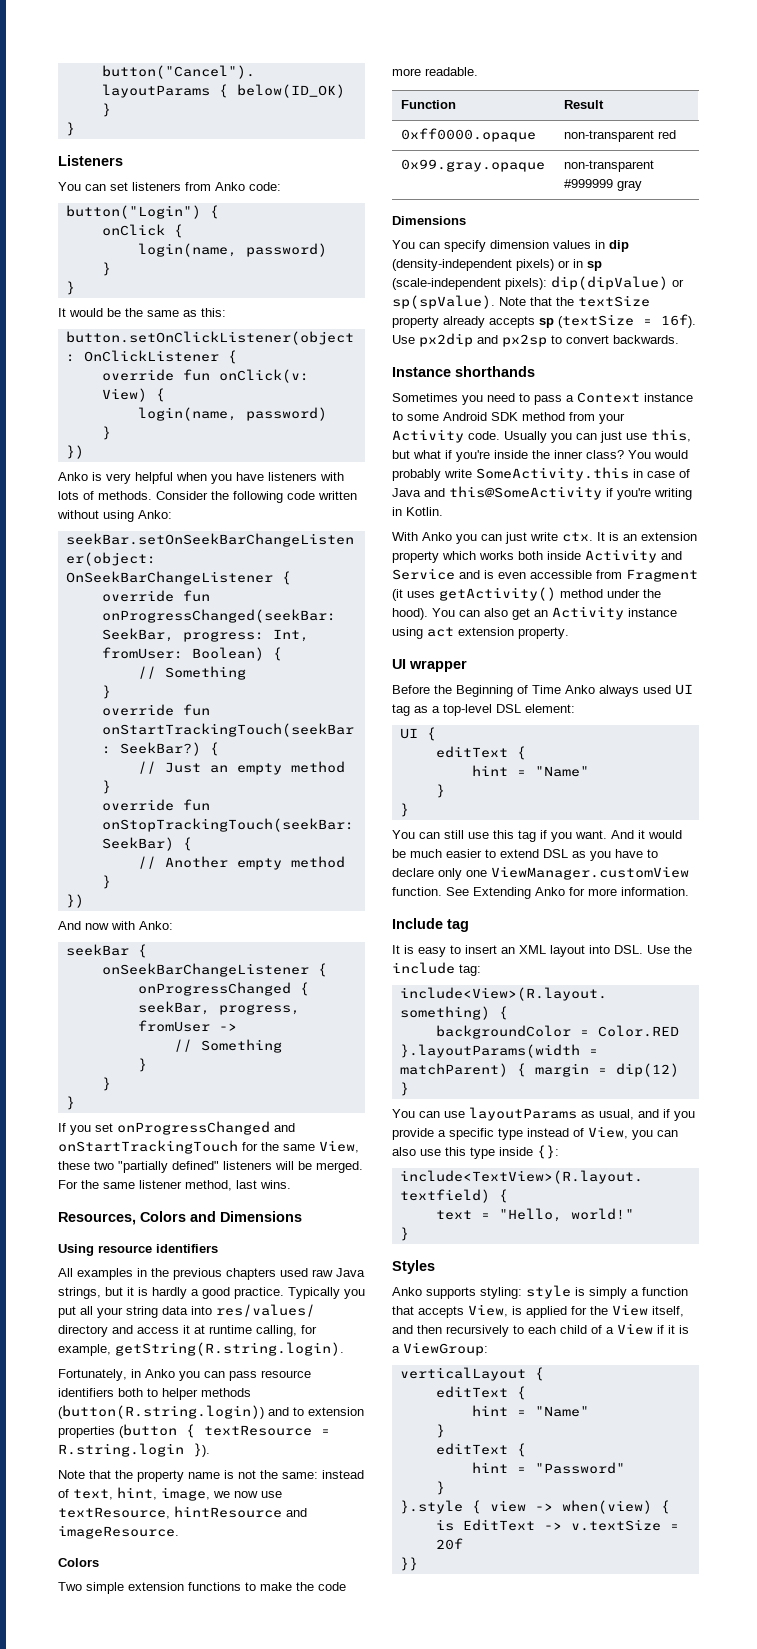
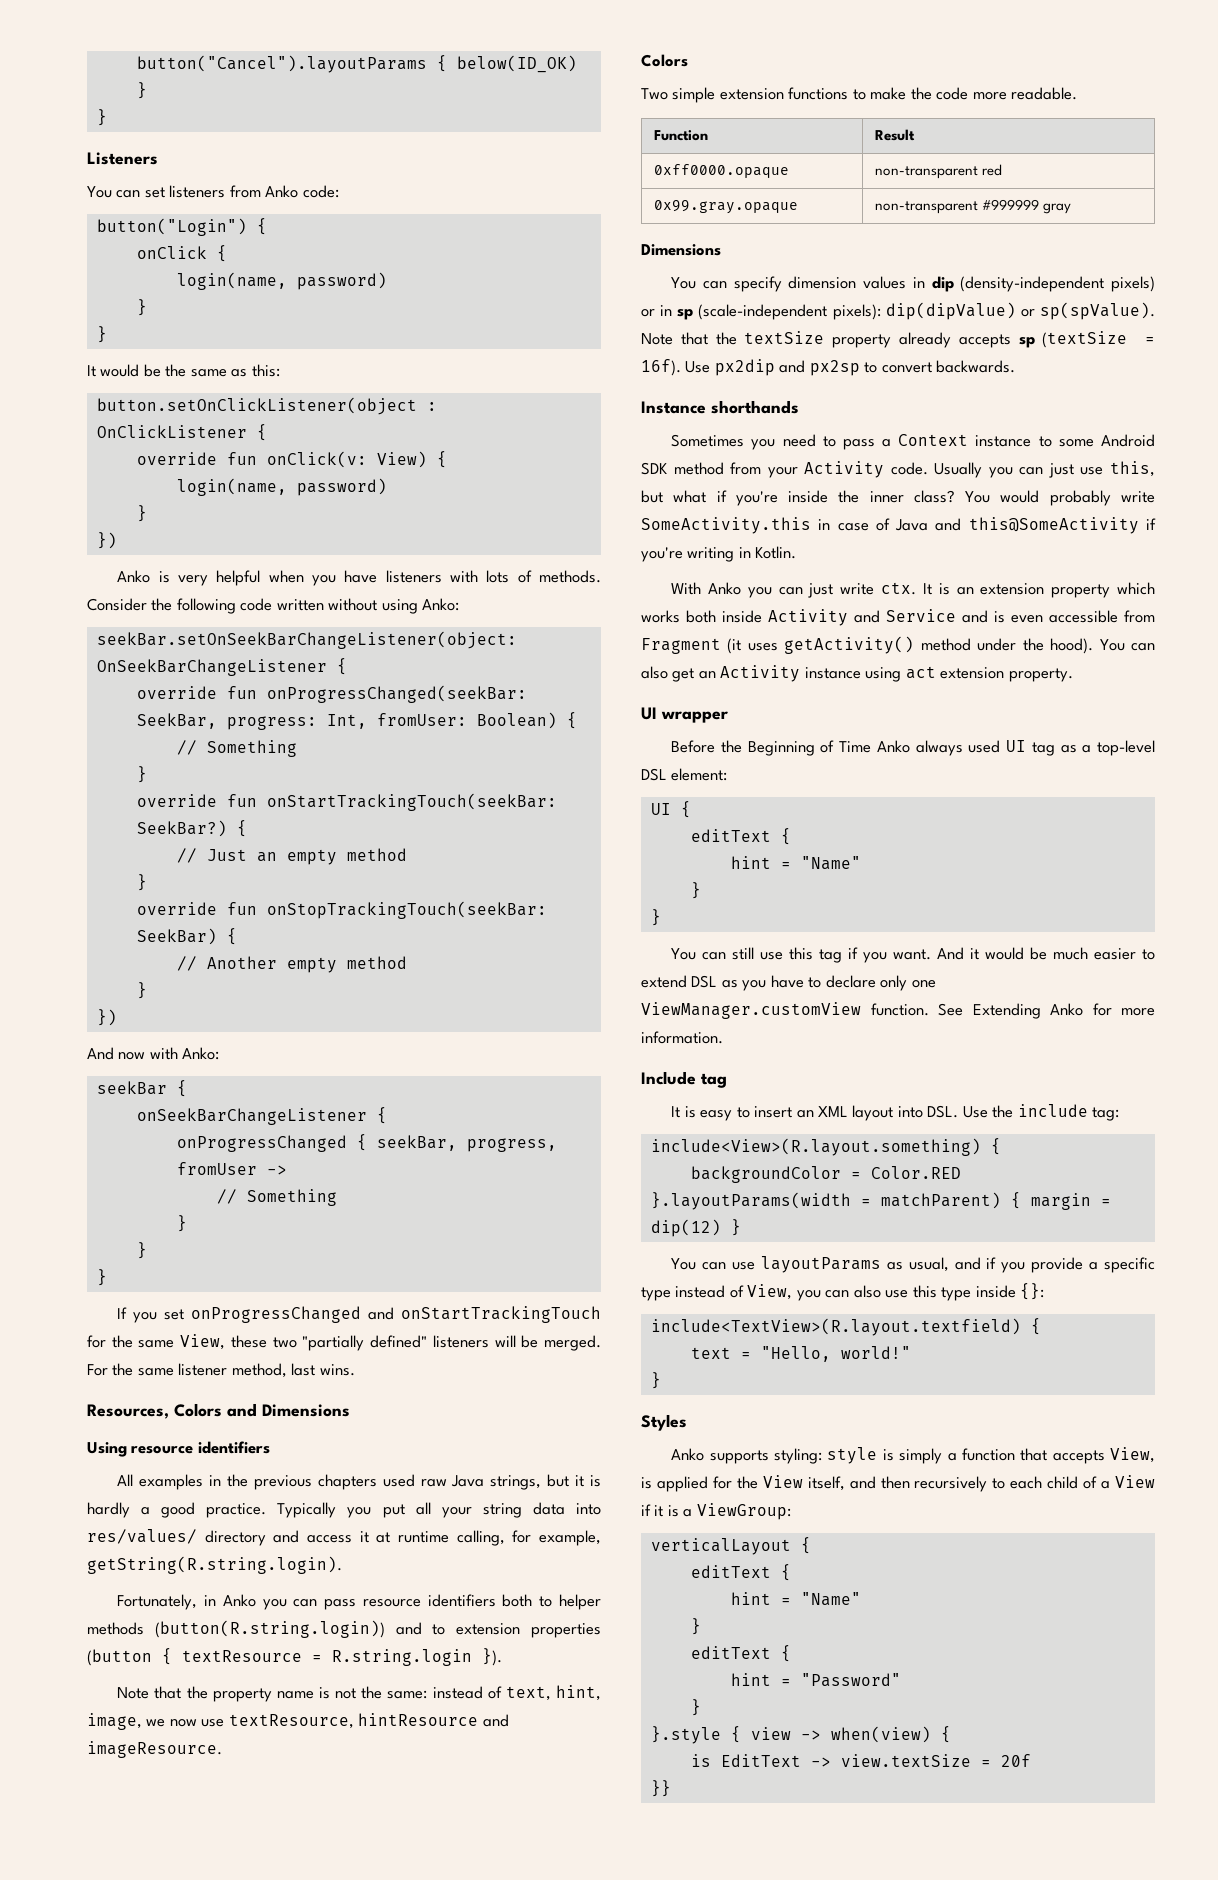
- is EditText -> v.textSize = 20f
+ is EditText -> view.textSize = 20f

